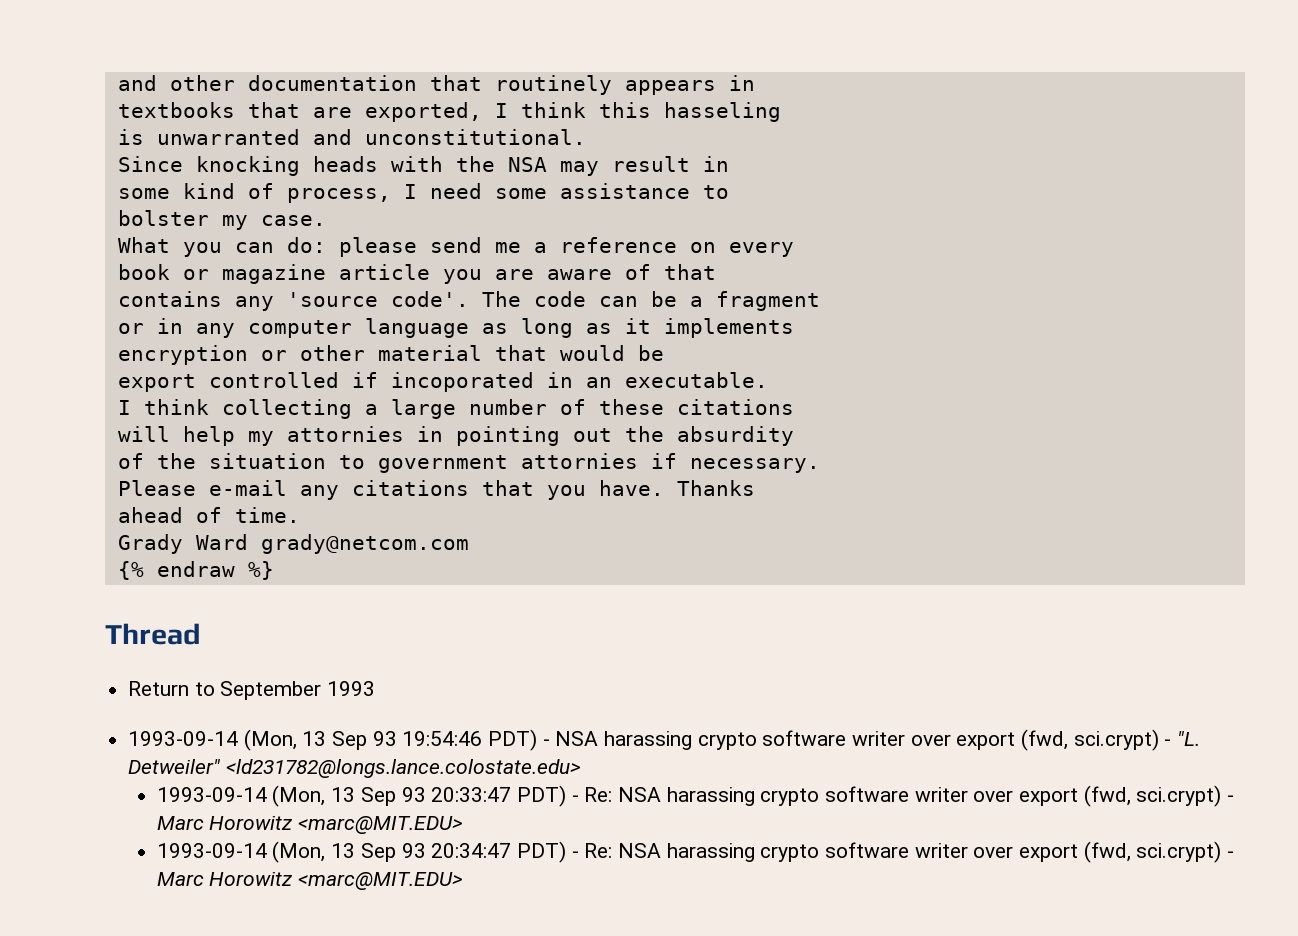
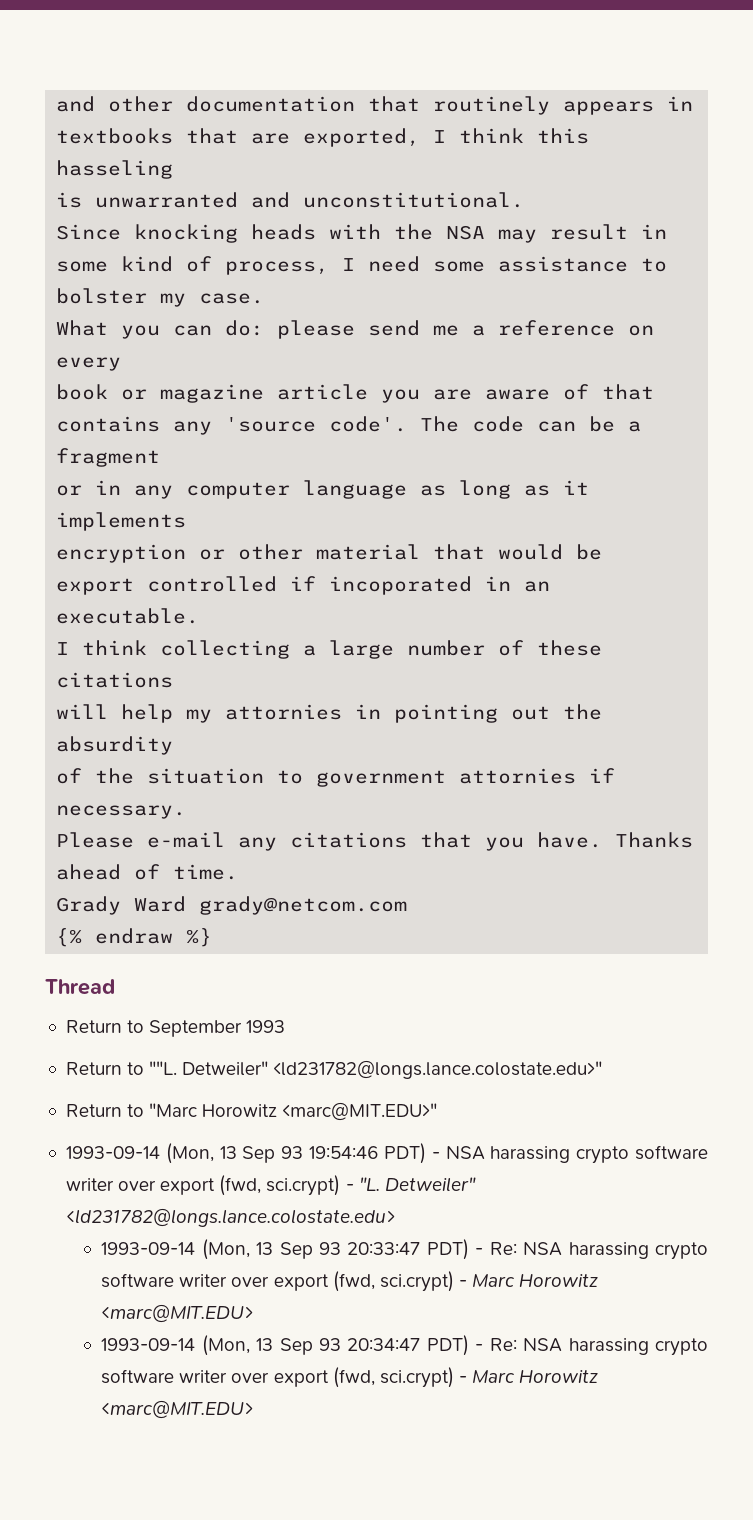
+ Return to ""L. Detweiler" <ld231782@longs.lance.colostate.edu>"
+ Return to "Marc Horowitz <marc@MIT.EDU>"

